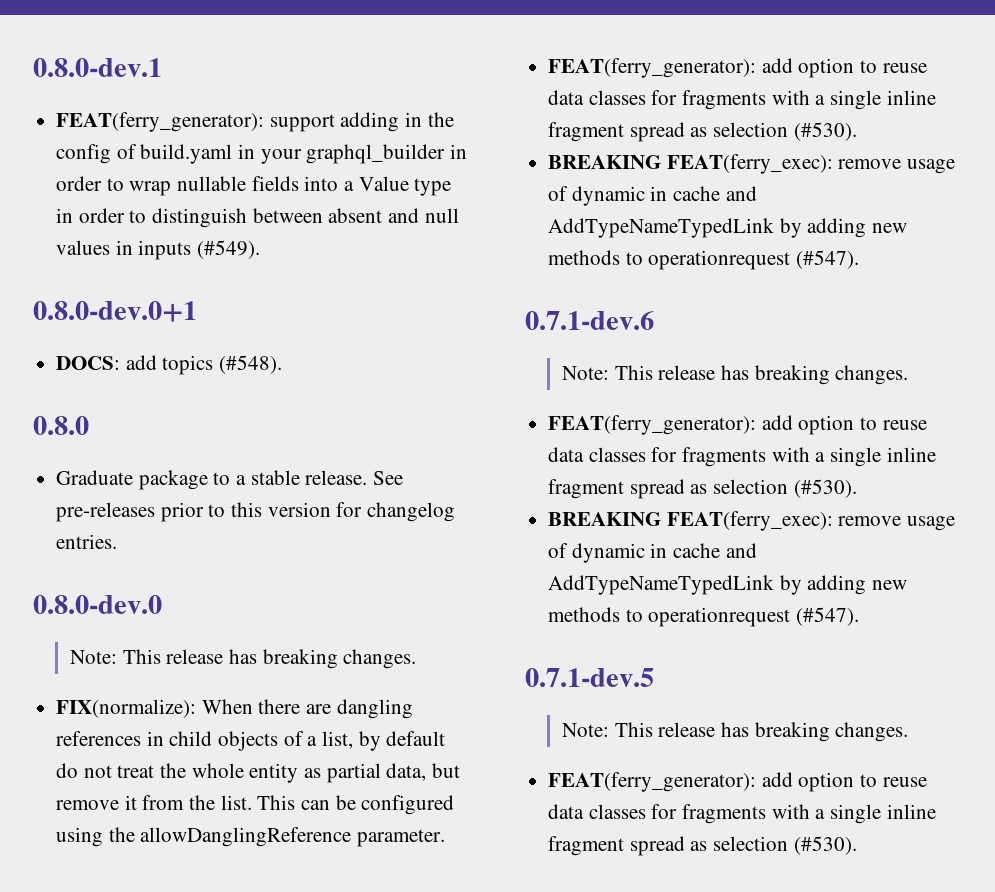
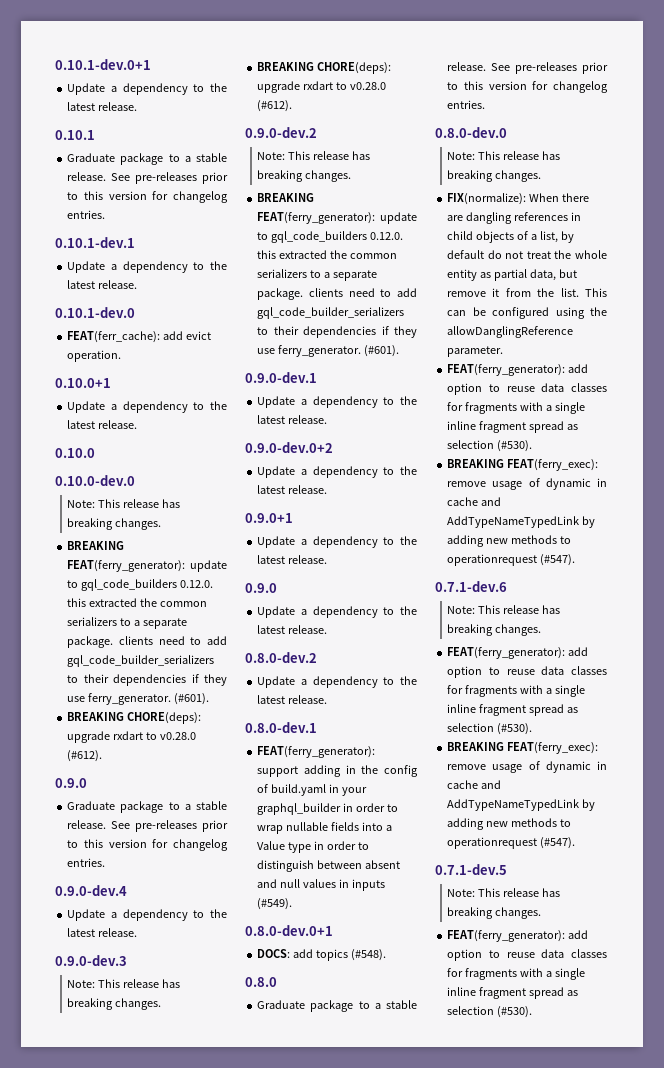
+ 0.10.1-dev.0+1
+ Update a dependency to the latest release.
+ 0.10.1
+ Graduate package to a stable release. See pre-releases prior to this version for changelog entries.
+ 0.10.1-dev.1
+ Update a dependency to the latest release.
+ 0.10.1-dev.0
+ FEAT(ferr_cache): add evict operation.
+ 0.10.0+1
+ Update a dependency to the latest release.
+ 0.10.0
+ 0.10.0-dev.0
+ Note: This release has breaking changes.
+ BREAKING FEAT(ferry_generator): update to gql_code_builders 0.12.0. this extracted the common serializers to a separate package. clients need to add gql_code_builder_serializers to their dependencies if they use ferry_generator. (#601).
+ BREAKING CHORE(deps): upgrade rxdart to v0.28.0 (#612).
+ 0.9.0
+ Graduate package to a stable release. See pre-releases prior to this version for changelog entries.
+ 0.9.0-dev.4
+ Update a dependency to the latest release.
+ 0.9.0-dev.3
+ Note: This release has breaking changes.
+ BREAKING CHORE(deps): upgrade rxdart to v0.28.0 (#612).
+ 0.9.0-dev.2
+ Note: This release has breaking changes.
+ BREAKING FEAT(ferry_generator): update to gql_code_builders 0.12.0. this extracted the common serializers to a separate package. clients need to add gql_code_builder_serializers to their dependencies if they use ferry_generator. (#601).
+ 0.9.0-dev.1
+ Update a dependency to the latest release.
+ 0.9.0-dev.0+2
+ Update a dependency to the latest release.
+ 0.9.0+1
+ Update a dependency to the latest release.
+ 0.9.0
+ Update a dependency to the latest release.
+ 0.8.0-dev.2
+ Update a dependency to the latest release.

